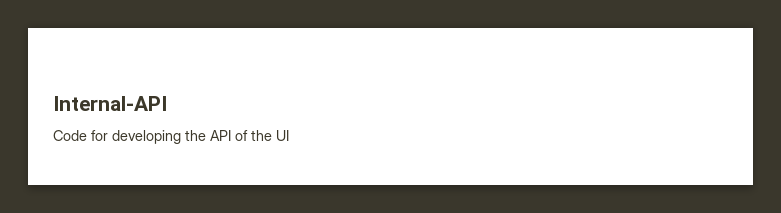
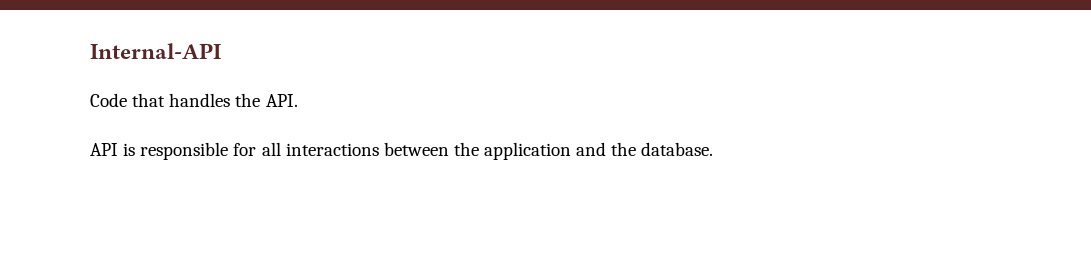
- Code for developing the API of the UI
+ Code that handles the API.
+ API is responsible for all interactions between the application and the database.

